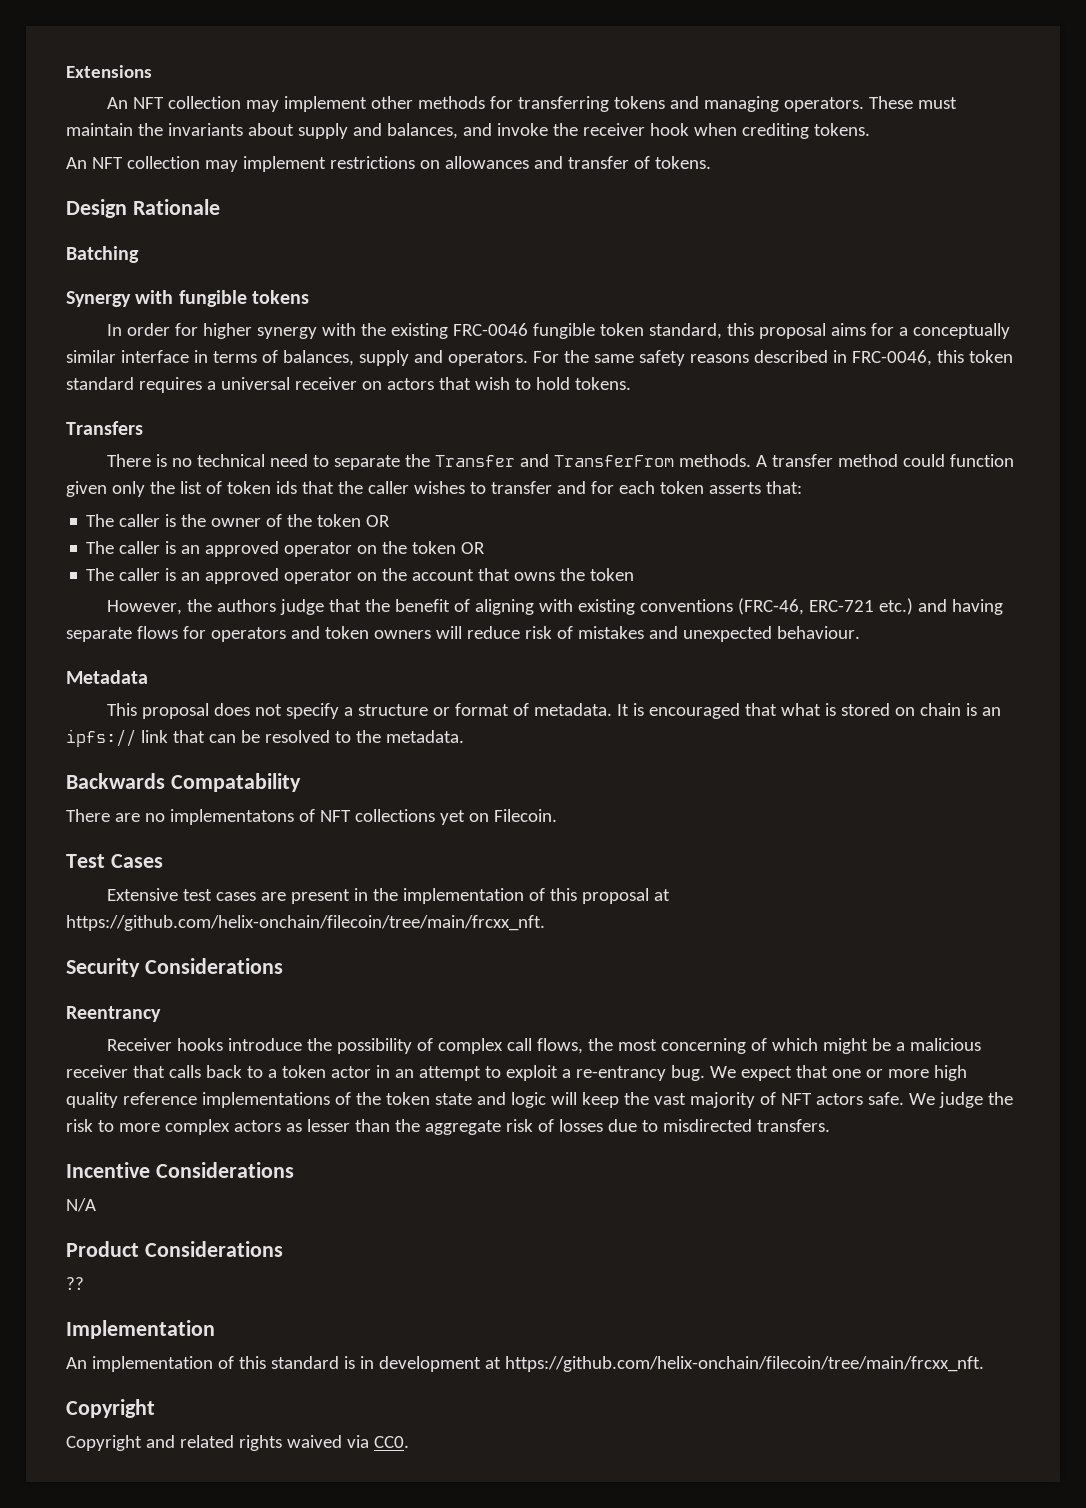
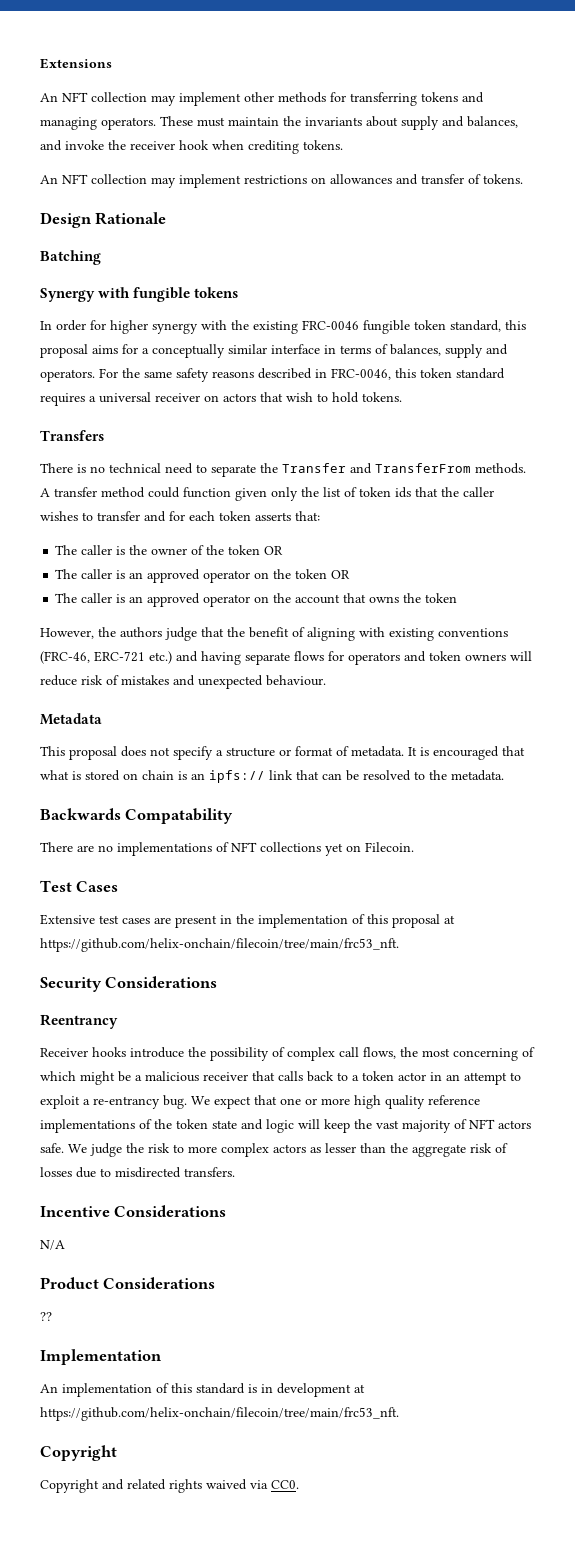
- There are no implementatons of NFT collections yet on Filecoin.
+ There are no implementations of NFT collections yet on Filecoin.
- Extensive test cases are present in the implementation of this proposal at https://github.com/helix-onchain/filecoin/tree/main/frcxx_nft.
+ Extensive test cases are present in the implementation of this proposal at https://github.com/helix-onchain/filecoin/tree/main/frc53_nft.
- An implementation of this standard is in development at https://github.com/helix-onchain/filecoin/tree/main/frcxx_nft.
+ An implementation of this standard is in development at https://github.com/helix-onchain/filecoin/tree/main/frc53_nft.

